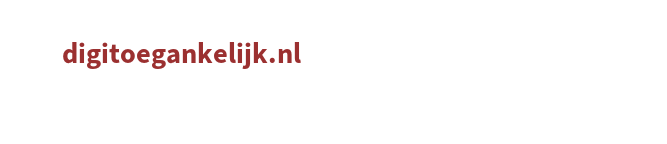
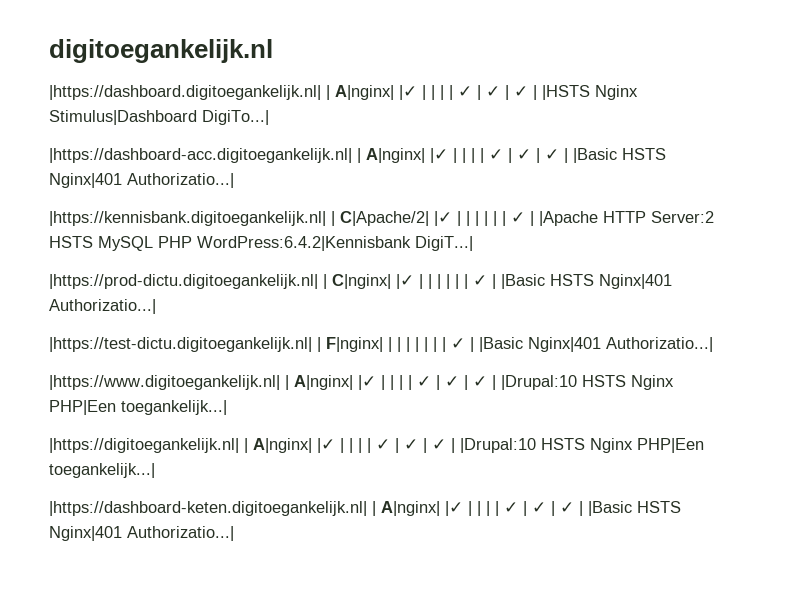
+ |https://dashboard.digitoegankelijk.nl| | A|nginx| |✓ | | | | ✓ | ✓ | ✓ | |HSTS Nginx Stimulus|Dashboard DigiTo...|
+ |https://dashboard-acc.digitoegankelijk.nl| | A|nginx| |✓ | | | | ✓ | ✓ | ✓ | |Basic HSTS Nginx|401 Authorizatio...|
+ |https://kennisbank.digitoegankelijk.nl| | C|Apache/2| |✓ | | | | | | ✓ | |Apache HTTP Server:2 HSTS MySQL PHP WordPress:6.4.2|Kennisbank DigiT...|
+ |https://prod-dictu.digitoegankelijk.nl| | C|nginx| |✓ | | | | | | ✓ | |Basic HSTS Nginx|401 Authorizatio...|
+ |https://test-dictu.digitoegankelijk.nl| | F|nginx| | | | | | | | ✓ | |Basic Nginx|401 Authorizatio...|
+ |https://www.digitoegankelijk.nl| | A|nginx| |✓ | | | | ✓ | ✓ | ✓ | |Drupal:10 HSTS Nginx PHP|Een toegankelijk...|
+ |https://digitoegankelijk.nl| | A|nginx| |✓ | | | | ✓ | ✓ | ✓ | |Drupal:10 HSTS Nginx PHP|Een toegankelijk...|
+ |https://dashboard-keten.digitoegankelijk.nl| | A|nginx| |✓ | | | | ✓ | ✓ | ✓ | |Basic HSTS Nginx|401 Authorizatio...|

